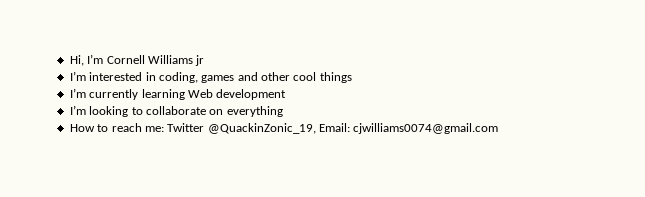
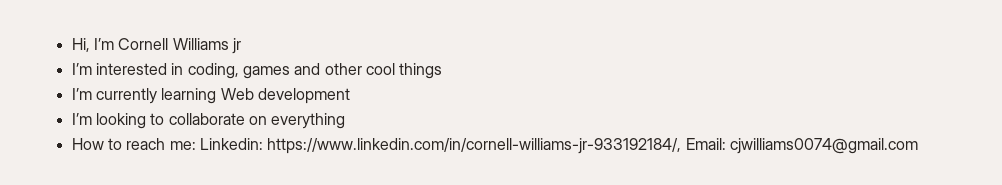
- How to reach me: Twitter @QuackinZonic_19, Email: cjwilliams0074@gmail.com
+ How to reach me: Linkedin: https://www.linkedin.com/in/cornell-williams-jr-933192184/, Email: cjwilliams0074@gmail.com

